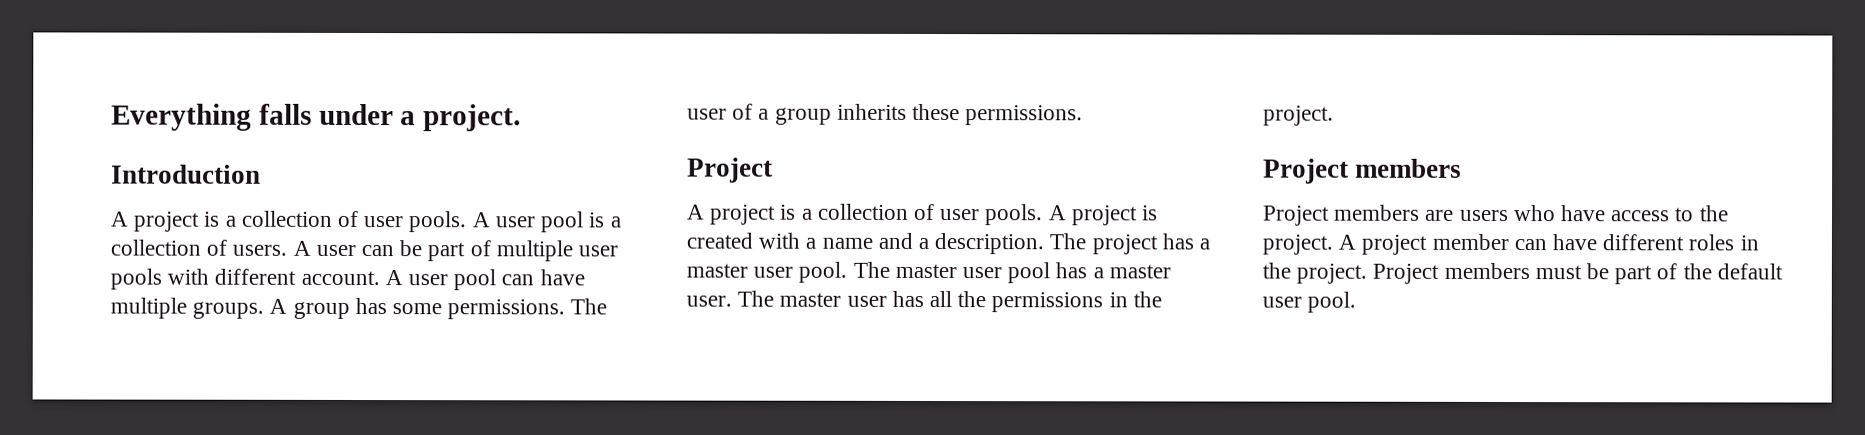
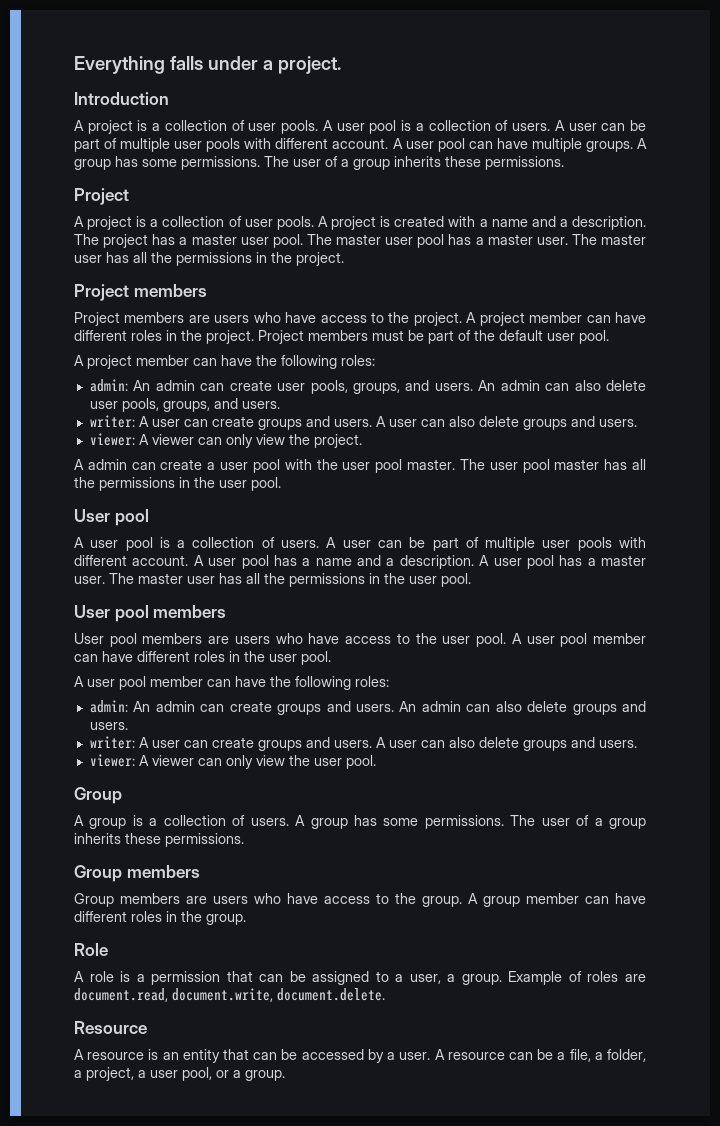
+ A project member can have the following roles:
+ admin: An admin can create user pools, groups, and users. An admin can also delete user pools, groups, and users.
+ writer: A user can create groups and users. A user can also delete groups and users.
+ viewer: A viewer can only view the project.
+ A admin can create a user pool with the user pool master. The user pool master has all the permissions in the user pool.
+ User pool
+ A user pool is a collection of users. A user can be part of multiple user pools with different account. A user pool has a name and a description. A user pool has a master user. The master user has all the permissions in the user pool.
+ User pool members
+ User pool members are users who have access to the user pool. A user pool member can have different roles in the user pool.
+ A user pool member can have the following roles:
+ admin: An admin can create groups and users. An admin can also delete groups and users.
+ writer: A user can create groups and users. A user can also delete groups and users.
+ viewer: A viewer can only view the user pool.
+ Group
+ A group is a collection of users. A group has some permissions. The user of a group inherits these permissions.
+ Group members
+ Group members are users who have access to the group. A group member can have different roles in the group.
+ Role
+ A role is a permission that can be assigned to a user, a group. Example of roles are document.read, document.write, document.delete.
+ Resource
+ A resource is an entity that can be accessed by a user. A resource can be a file, a folder, a project, a user pool, or a group.

